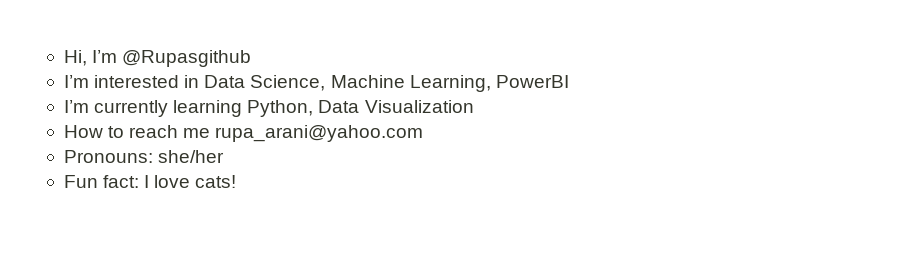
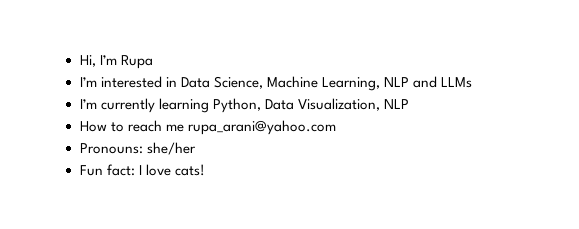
- Hi, I’m @Rupasgithub
+ Hi, I’m Rupa
- I’m interested in Data Science, Machine Learning, PowerBI
+ I’m interested in Data Science, Machine Learning, NLP and LLMs
- I’m currently learning Python, Data Visualization
+ I’m currently learning Python, Data Visualization, NLP

